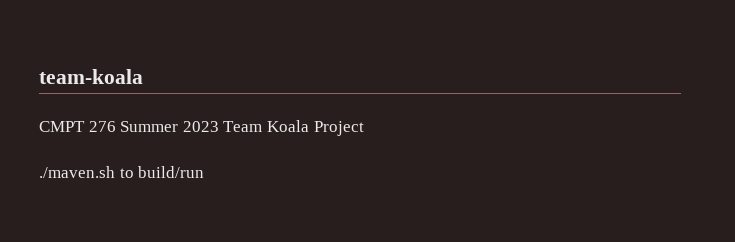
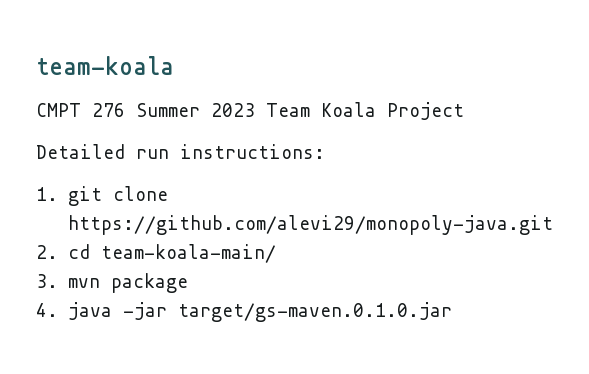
- ./maven.sh to build/run
+ Detailed run instructions:
+ 1. git clone https://github.com/alevi29/monopoly-java.git
+ 2. cd team-koala-main/
+ 3. mvn package
+ 4. java -jar target/gs-maven.0.1.0.jar

